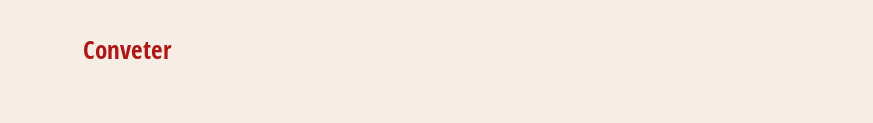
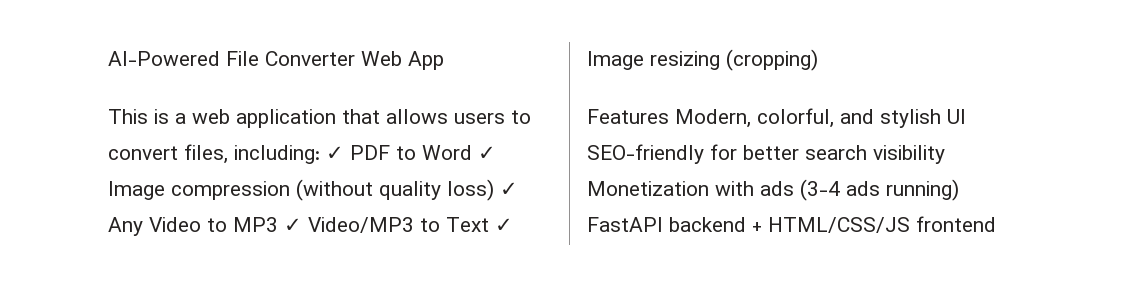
- Conveter
+ AI-Powered File Converter Web App
+ This is a web application that allows users to convert files, including: ✓ PDF to Word ✓ Image compression (without quality loss) ✓ Any Video to MP3 ✓ Video/MP3 to Text ✓ Image resizing (cropping)
+ Features Modern, colorful, and stylish UI SEO-friendly for better search visibility Monetization with ads (3-4 ads running) FastAPI backend + HTML/CSS/JS frontend

